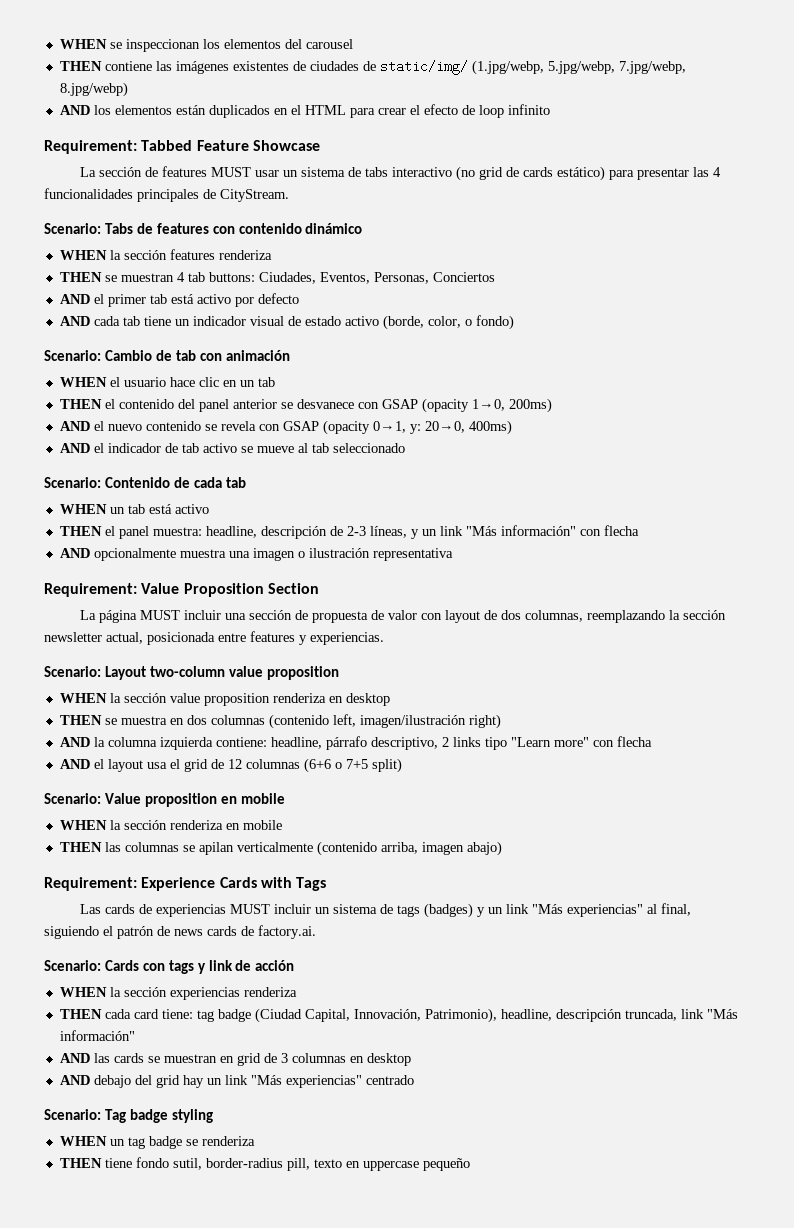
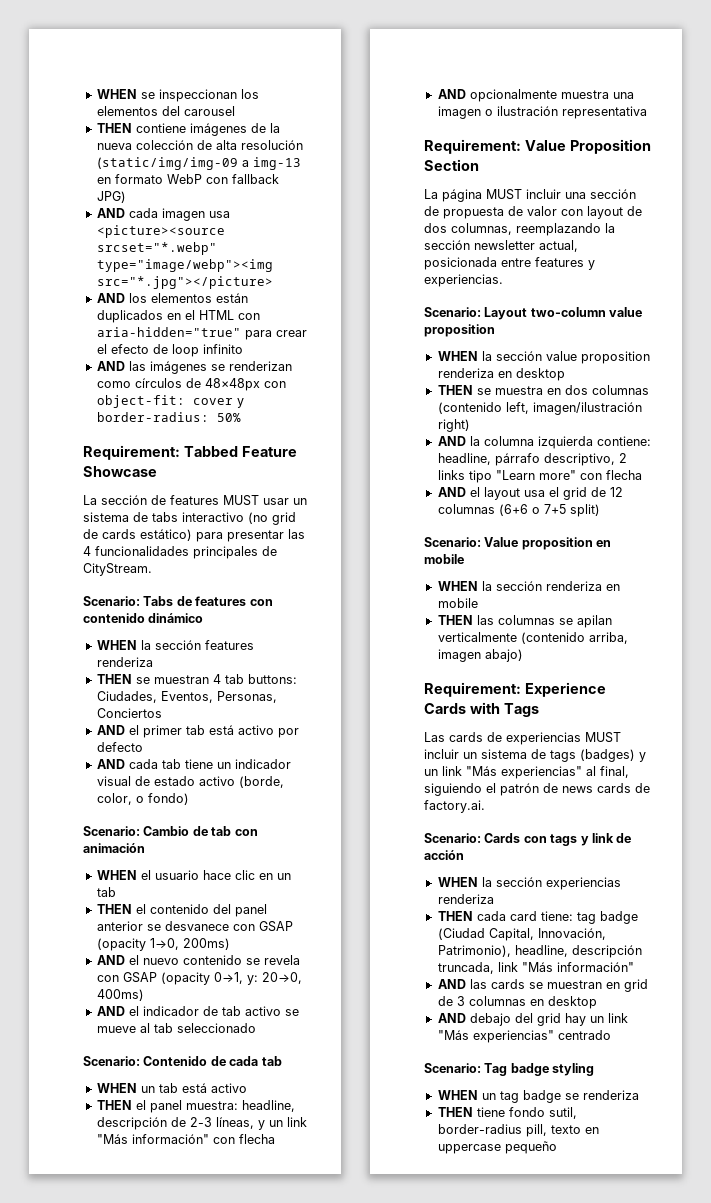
- THEN contiene las imágenes existentes de ciudades de static/img/ (1.jpg/webp, 5.jpg/webp, 7.jpg/webp, 8.jpg/webp)
+ THEN contiene imágenes de la nueva colección de alta resolución (static/img/img-09 a img-13 en formato WebP con fallback JPG)
+ AND cada imagen usa <picture><source srcset="*.webp" type="image/webp"><img src="*.jpg"></picture>
- AND los elementos están duplicados en el HTML para crear el efecto de loop infinito
+ AND los elementos están duplicados en el HTML con aria-hidden="true" para crear el efecto de loop infinito
+ AND las imágenes se renderizan como círculos de 48×48px con object-fit: cover y border-radius: 50%

